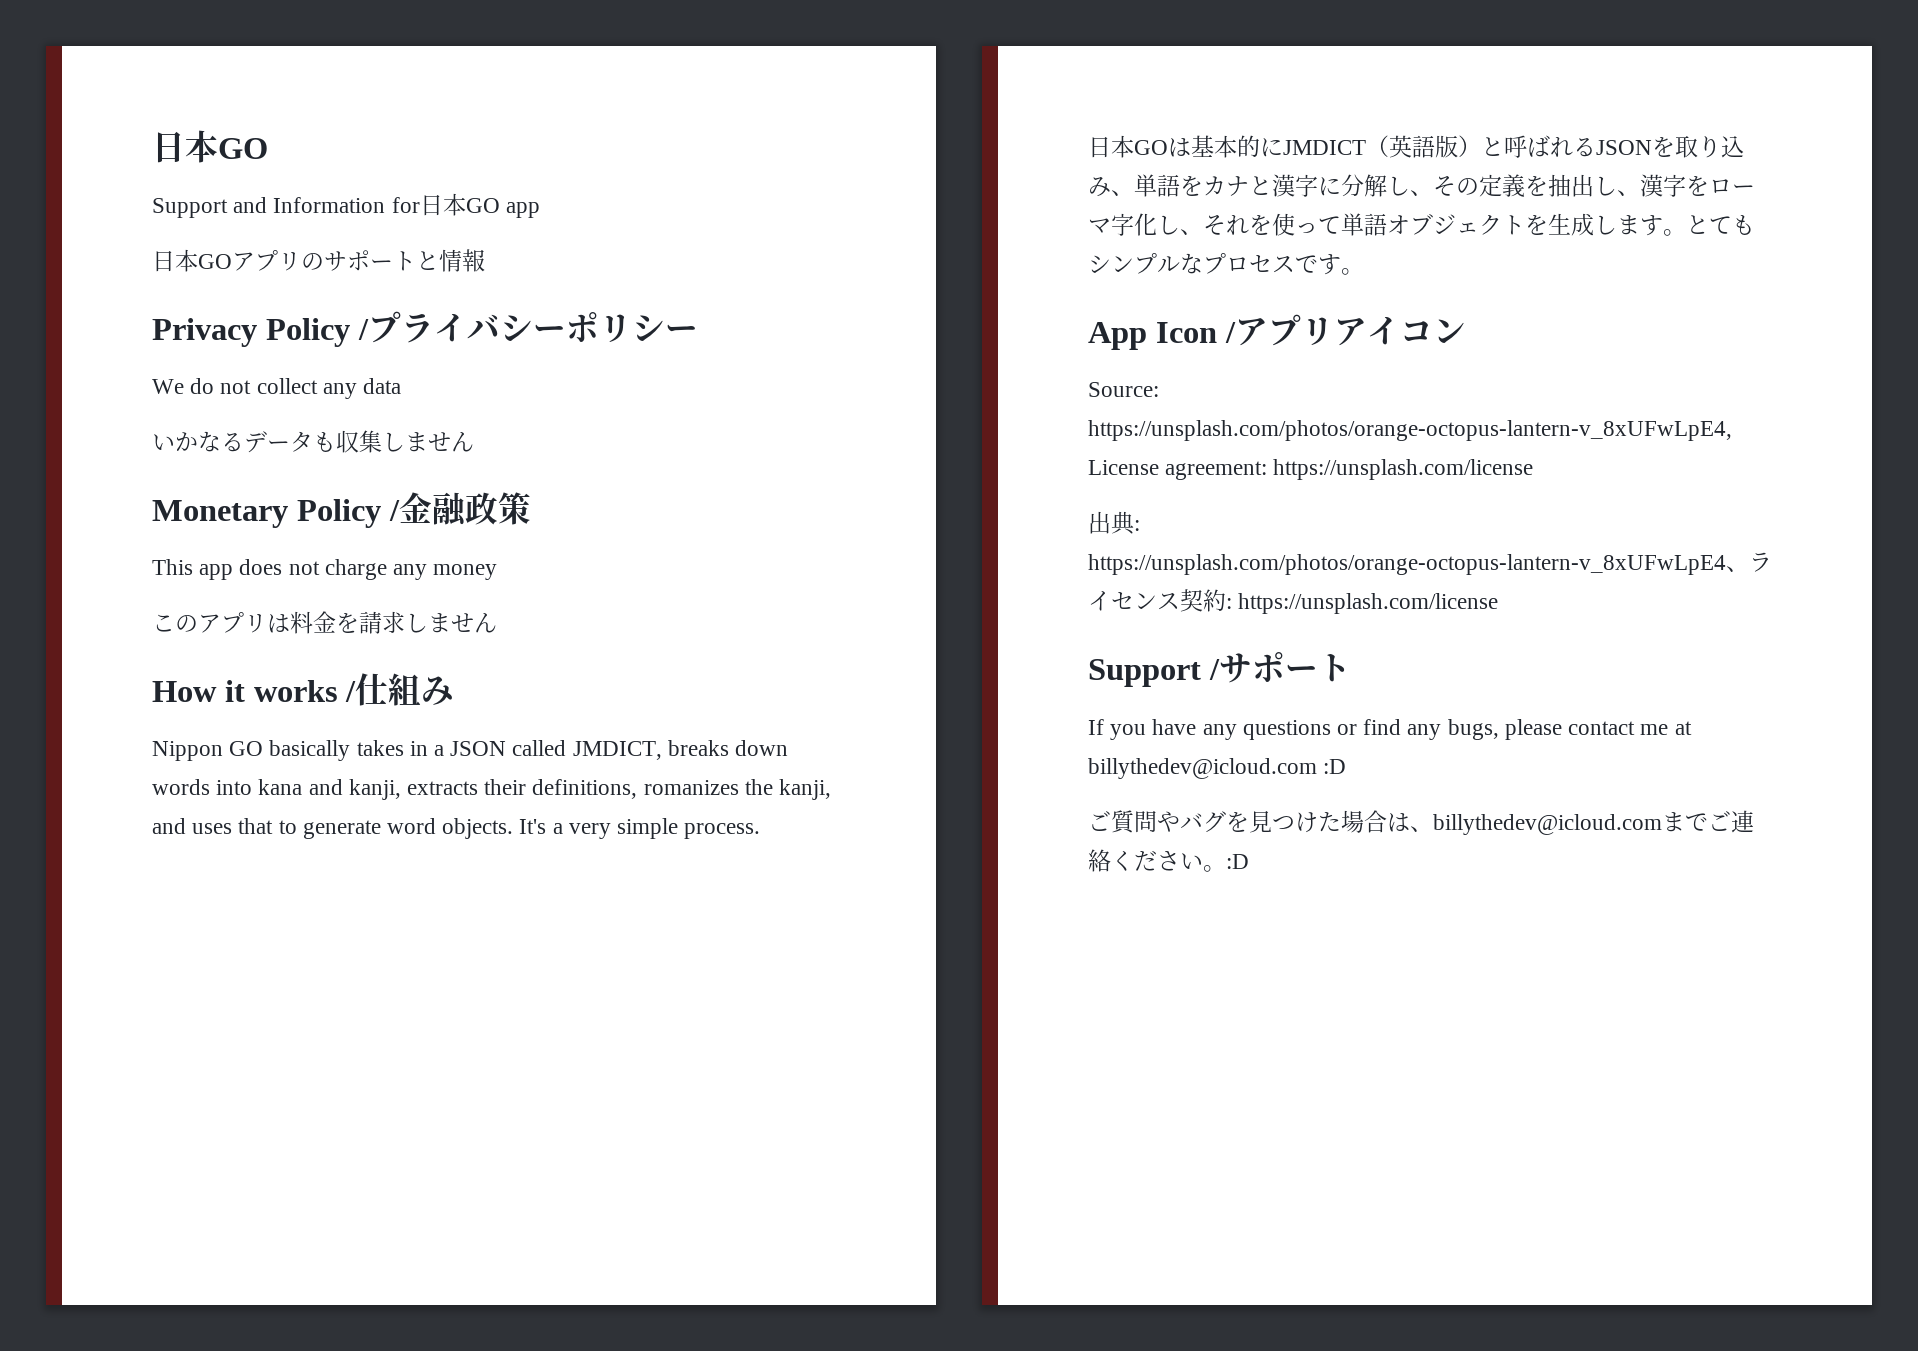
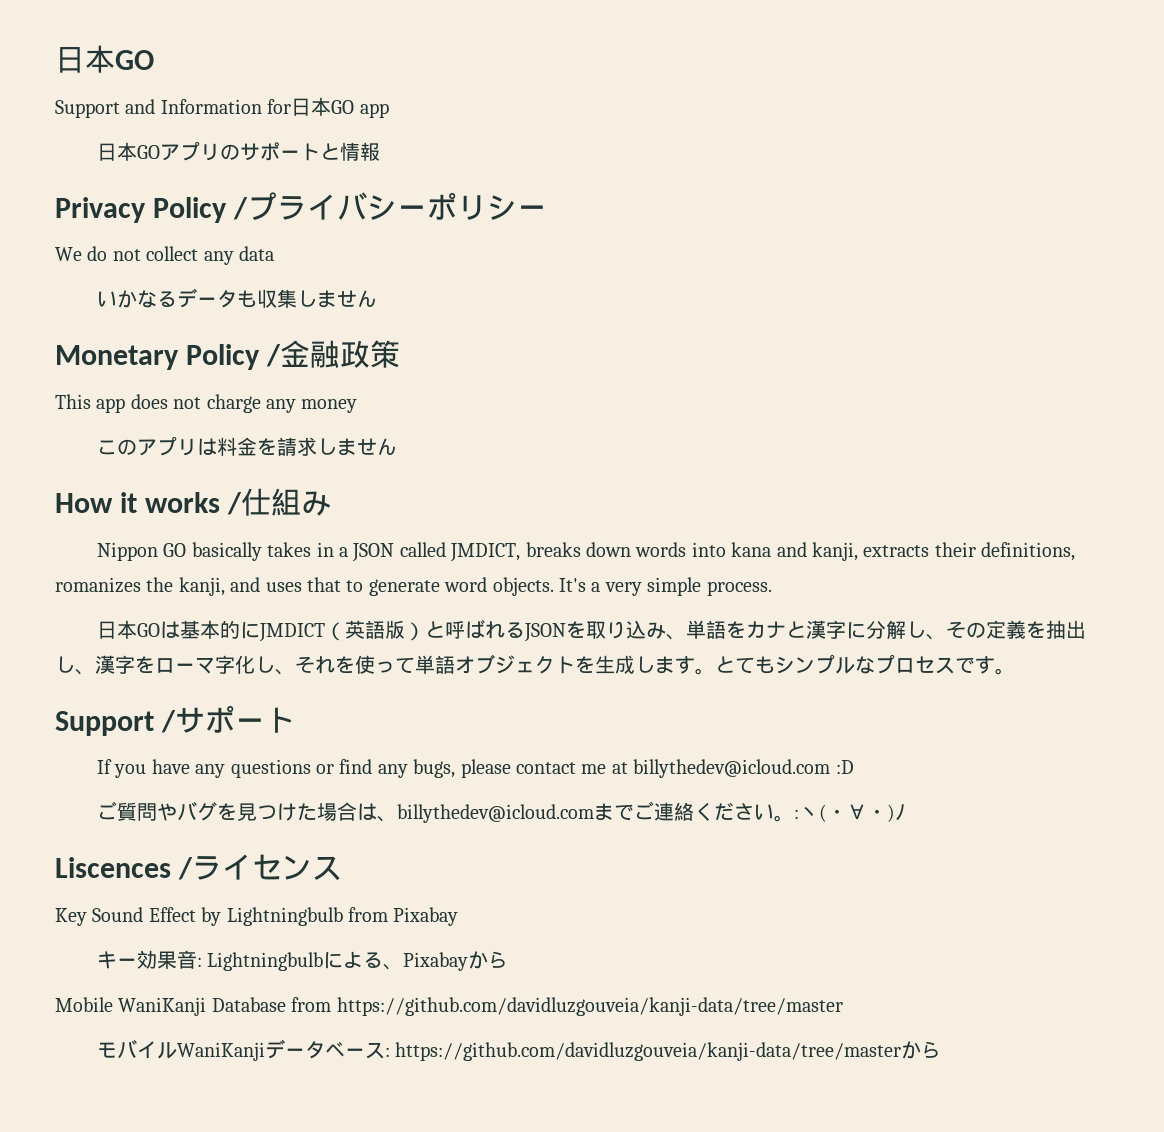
- App Icon /アプリアイコン
- Source: https://unsplash.com/photos/orange-octopus-lantern-v_8xUFwLpE4, License agreement: https://unsplash.com/license
- 出典: https://unsplash.com/photos/orange-octopus-lantern-v_8xUFwLpE4、ライセンス契約: https://unsplash.com/license
- ご質問やバグを見つけた場合は、billythedev@icloud.comまでご連絡ください。:D
+ ご質問やバグを見つけた場合は、billythedev@icloud.comまでご連絡ください。:ヽ(・∀・)ﾉ
+ Liscences /ライセンス
+ Key Sound Effect by Lightningbulb from Pixabay
+ キー効果音: Lightningbulbによる、Pixabayから
+ Mobile WaniKanji Database from https://github.com/davidluzgouveia/kanji-data/tree/master
+ モバイルWaniKanjiデータベース: https://github.com/davidluzgouveia/kanji-data/tree/masterから

